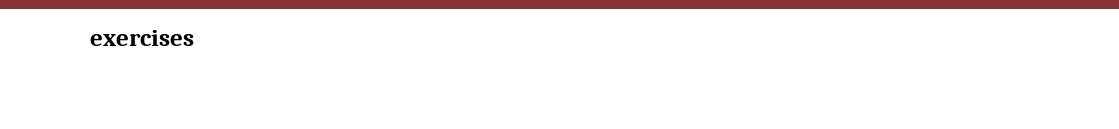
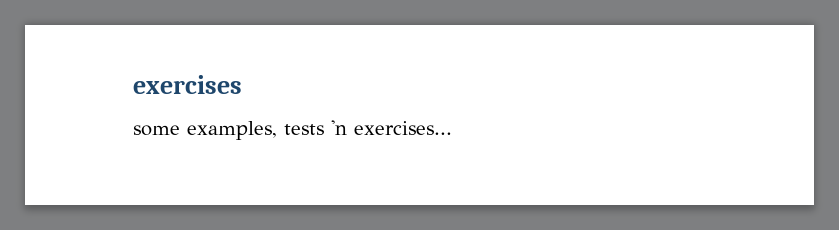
+ some examples, tests 'n exercises...

